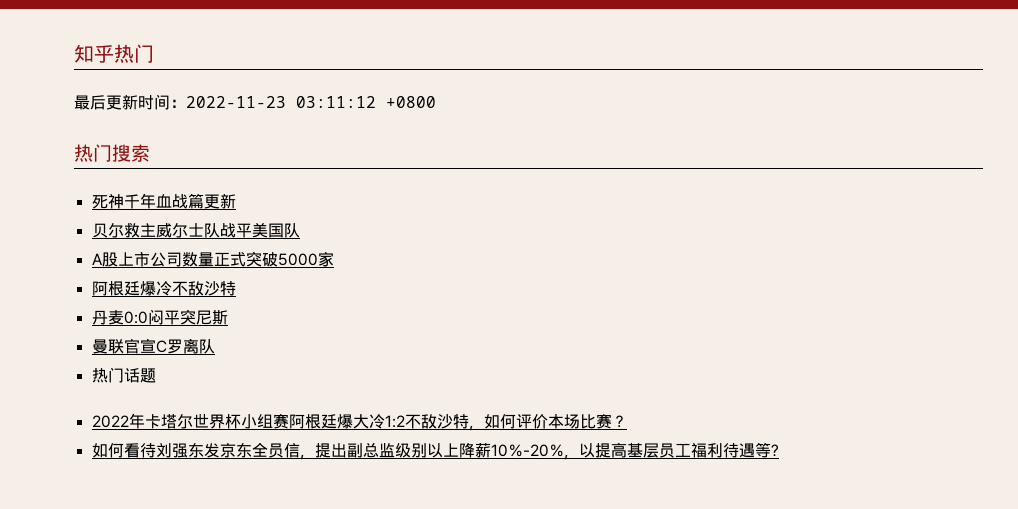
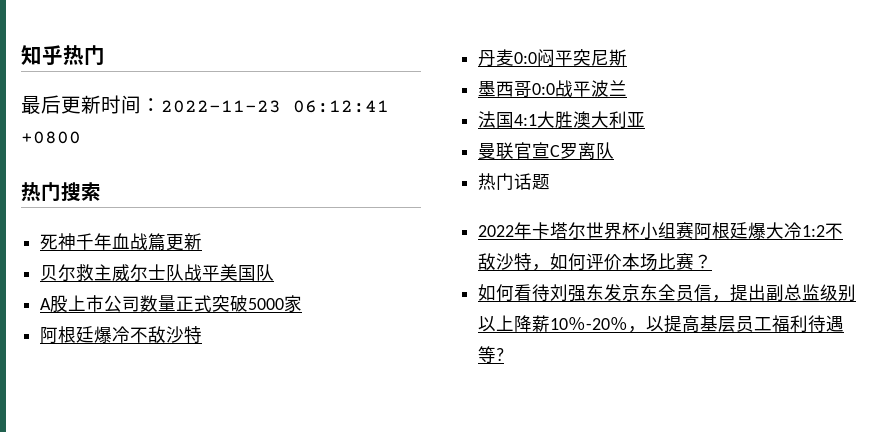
- 最后更新时间：2022-11-23 03:11:12 +0800
+ 最后更新时间：2022-11-23 06:12:41 +0800
+ 墨西哥0:0战平波兰
+ 法国4:1大胜澳大利亚

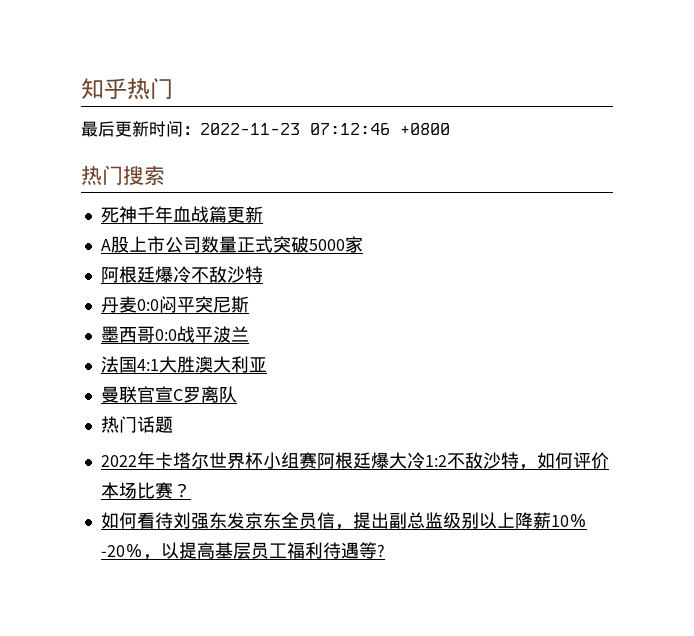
- 最后更新时间：2022-11-23 06:12:41 +0800
+ 最后更新时间：2022-11-23 07:12:46 +0800
- 贝尔救主威尔士队战平美国队

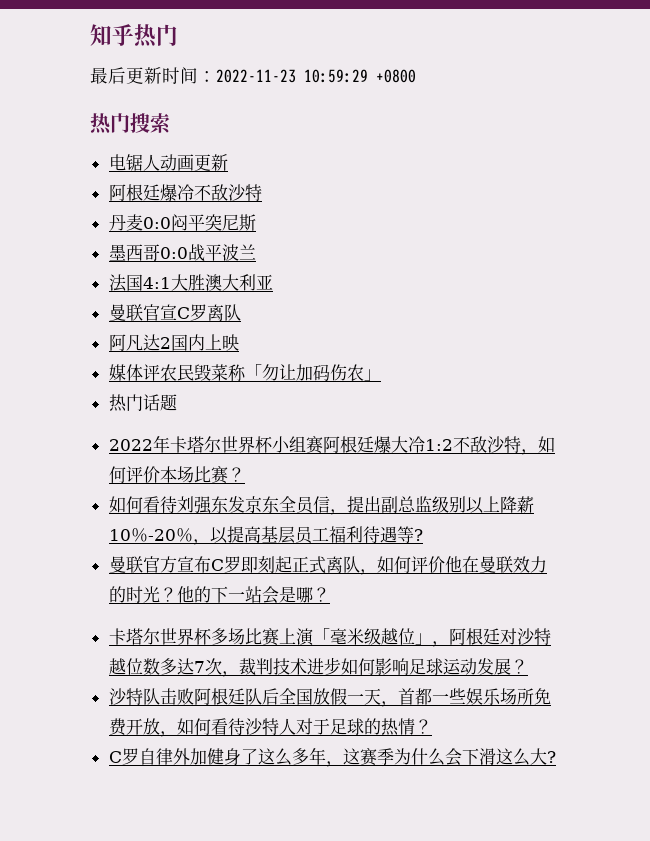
- 最后更新时间：2022-11-23 07:12:46 +0800
+ 最后更新时间：2022-11-23 10:59:29 +0800
- 死神千年血战篇更新
- A股上市公司数量正式突破5000家
+ 电锯人动画更新
+ 阿凡达2国内上映
+ 媒体评农民毁菜称「勿让加码伤农」
+ 曼联官方宣布C罗即刻起正式离队，如何评价他在曼联效力的时光？他的下一站会是哪？
+ 卡塔尔世界杯多场比赛上演「毫米级越位」，阿根廷对沙特越位数多达7次，裁判技术进步如何影响足球运动发展？
+ 沙特队击败阿根廷队后全国放假一天，首都一些娱乐场所免费开放，如何看待沙特人对于足球的热情？
+ C罗自律外加健身了这么多年，这赛季为什么会下滑这么大?

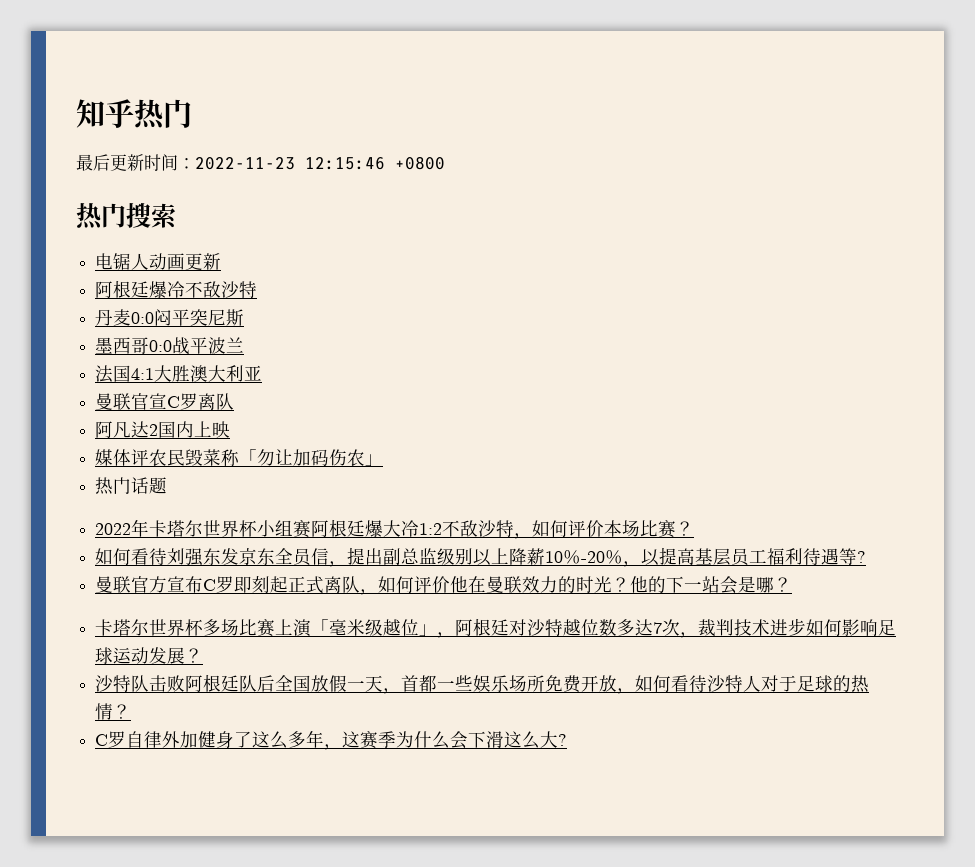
- 最后更新时间：2022-11-23 10:59:29 +0800
+ 最后更新时间：2022-11-23 12:15:46 +0800

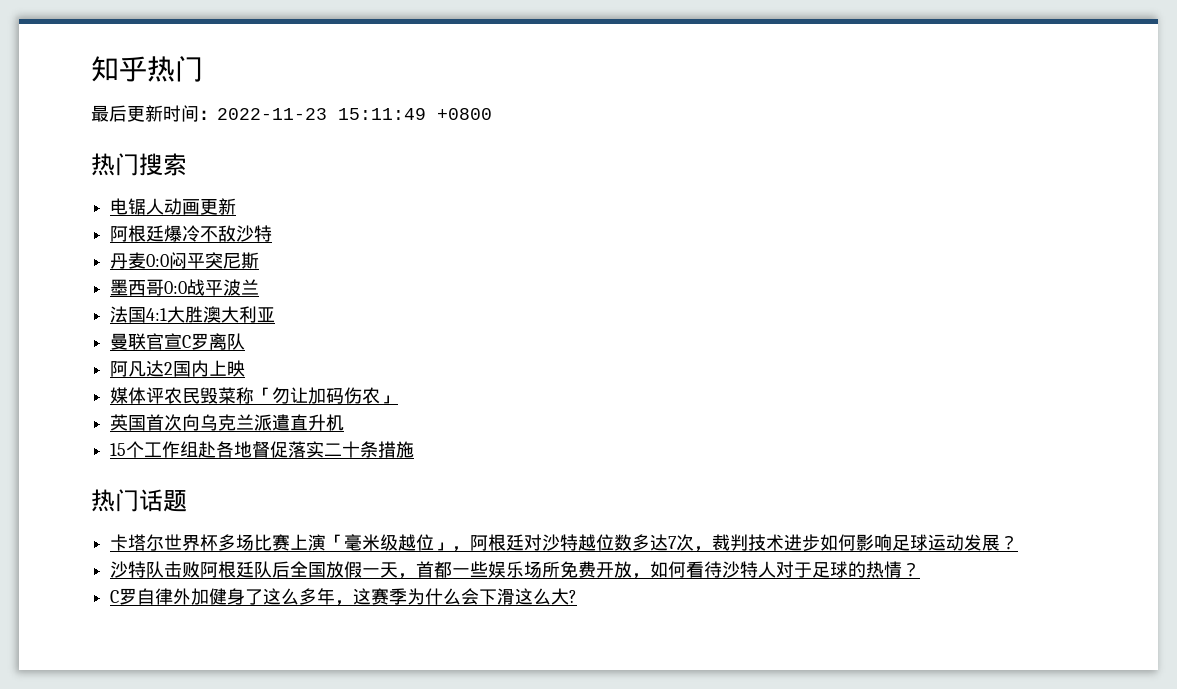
- 最后更新时间：2022-11-23 12:15:46 +0800
+ 最后更新时间：2022-11-23 15:11:49 +0800
+ 英国首次向乌克兰派遣直升机
+ 15个工作组赴各地督促落实二十条措施
  热门话题
- 2022年卡塔尔世界杯小组赛阿根廷爆大冷1:2不敌沙特，如何评价本场比赛？
- 如何看待刘强东发京东全员信，提出副总监级别以上降薪10％-20％，以提高基层员工福利待遇等?
- 曼联官方宣布C罗即刻起正式离队，如何评价他在曼联效力的时光？他的下一站会是哪？

